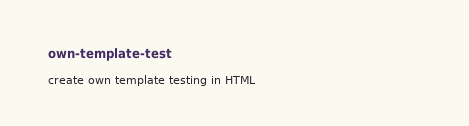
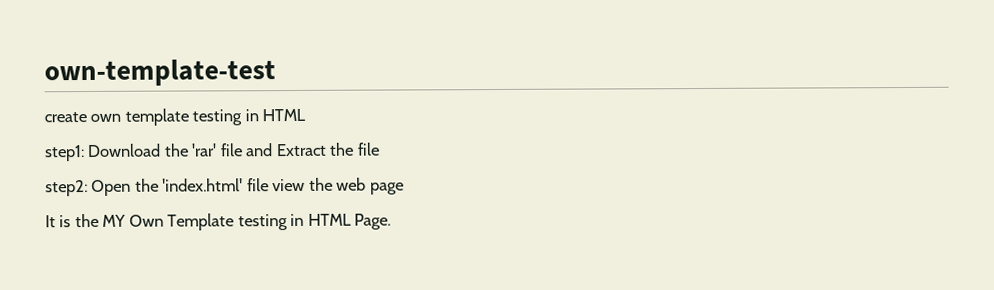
+ step1: Download the 'rar' file and Extract the file
+ step2: Open the 'index.html' file view the web page
+ It is the MY Own Template testing in HTML Page.

